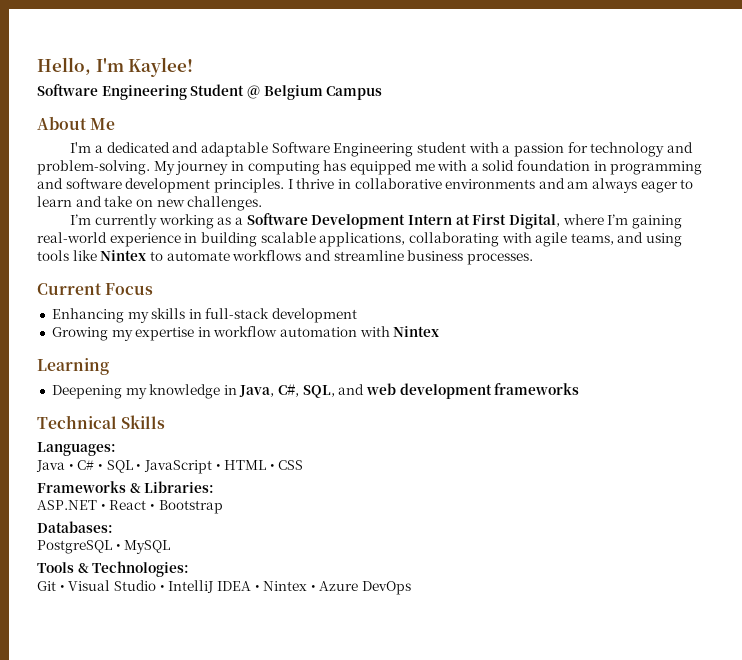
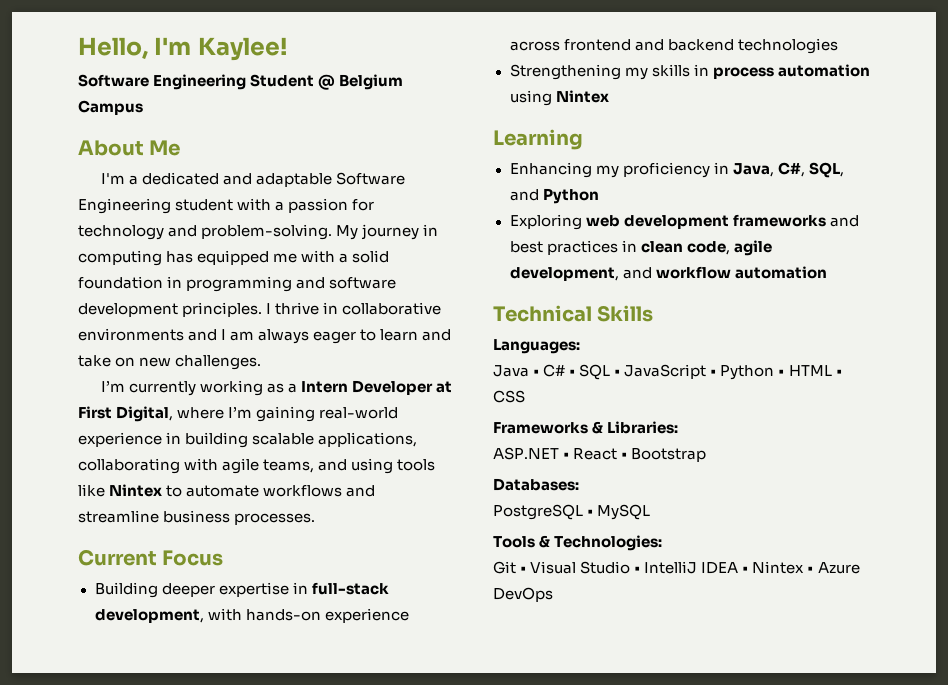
- I thrive in collaborative environments and am always eager to learn and take on new challenges.
+ I thrive in collaborative environments and I am always eager to learn and take on new challenges.
- I’m currently working as a Software Development Intern at First Digital, where I’m gaining real-world experience in building scalable applications, collaborating with agile teams, and using tools like Nintex to automate workflows and streamline business processes.
+ I’m currently working as a Intern Developer at First Digital, where I’m gaining real-world experience in building scalable applications, collaborating with agile teams, and using tools like Nintex to automate workflows and streamline business processes.
- Enhancing my skills in full-stack development
- Growing my expertise in workflow automation with Nintex
+ Building deeper expertise in full-stack development, with hands-on experience across frontend and backend technologies
+ Strengthening my skills in process automation using Nintex
- Deepening my knowledge in Java, C#, SQL, and web development frameworks
+ Enhancing my proficiency in Java, C#, SQL, and Python
+ Exploring web development frameworks and best practices in clean code, agile development, and workflow automation
- Java • C# • SQL • JavaScript • HTML • CSS
+ Java • C# • SQL • JavaScript • Python • HTML • CSS

